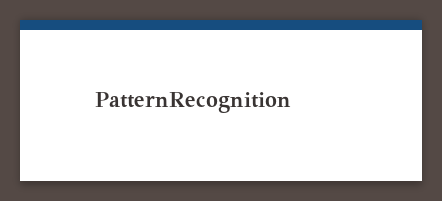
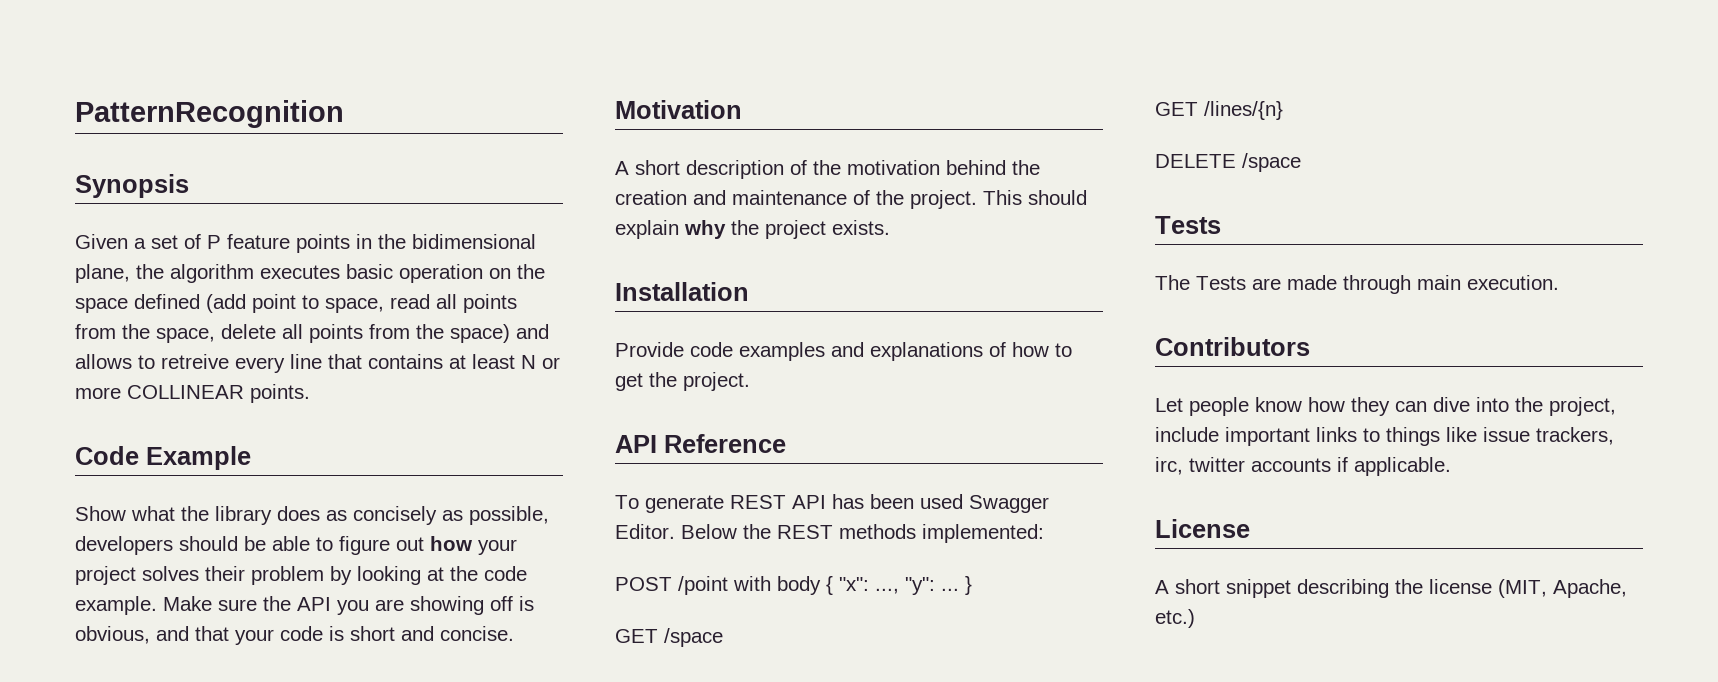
+ Synopsis
+ Given a set of P feature points in the bidimensional plane, the algorithm executes basic operation on the space defined (add point to space, read all points from the space, delete all points from the space) and allows to retreive every line that contains at least N or more COLLINEAR points.
+ Code Example
+ Show what the library does as concisely as possible, developers should be able to figure out how your project solves their problem by looking at the code example. Make sure the API you are showing off is obvious, and that your code is short and concise.
+ Motivation
+ A short description of the motivation behind the creation and maintenance of the project. This should explain why the project exists.
+ Installation
+ Provide code examples and explanations of how to get the project.
+ API Reference
+ To generate REST API has been used Swagger Editor. Below the REST methods implemented:
+ POST /point with body { "x": ..., "y": ... }
+ GET /space
+ GET /lines/{n}
+ DELETE /space
+ Tests
+ The Tests are made through main execution.
+ Contributors
+ Let people know how they can dive into the project, include important links to things like issue trackers, irc, twitter accounts if applicable.
+ License
+ A short snippet describing the license (MIT, Apache, etc.)

